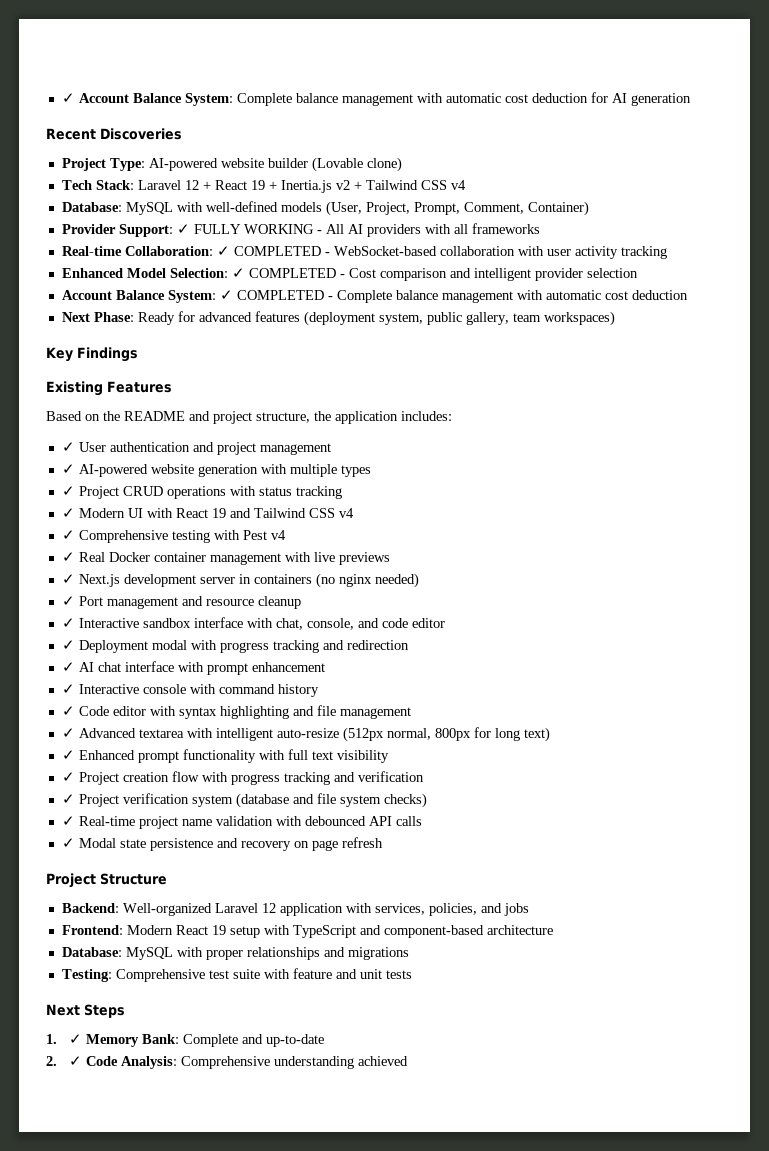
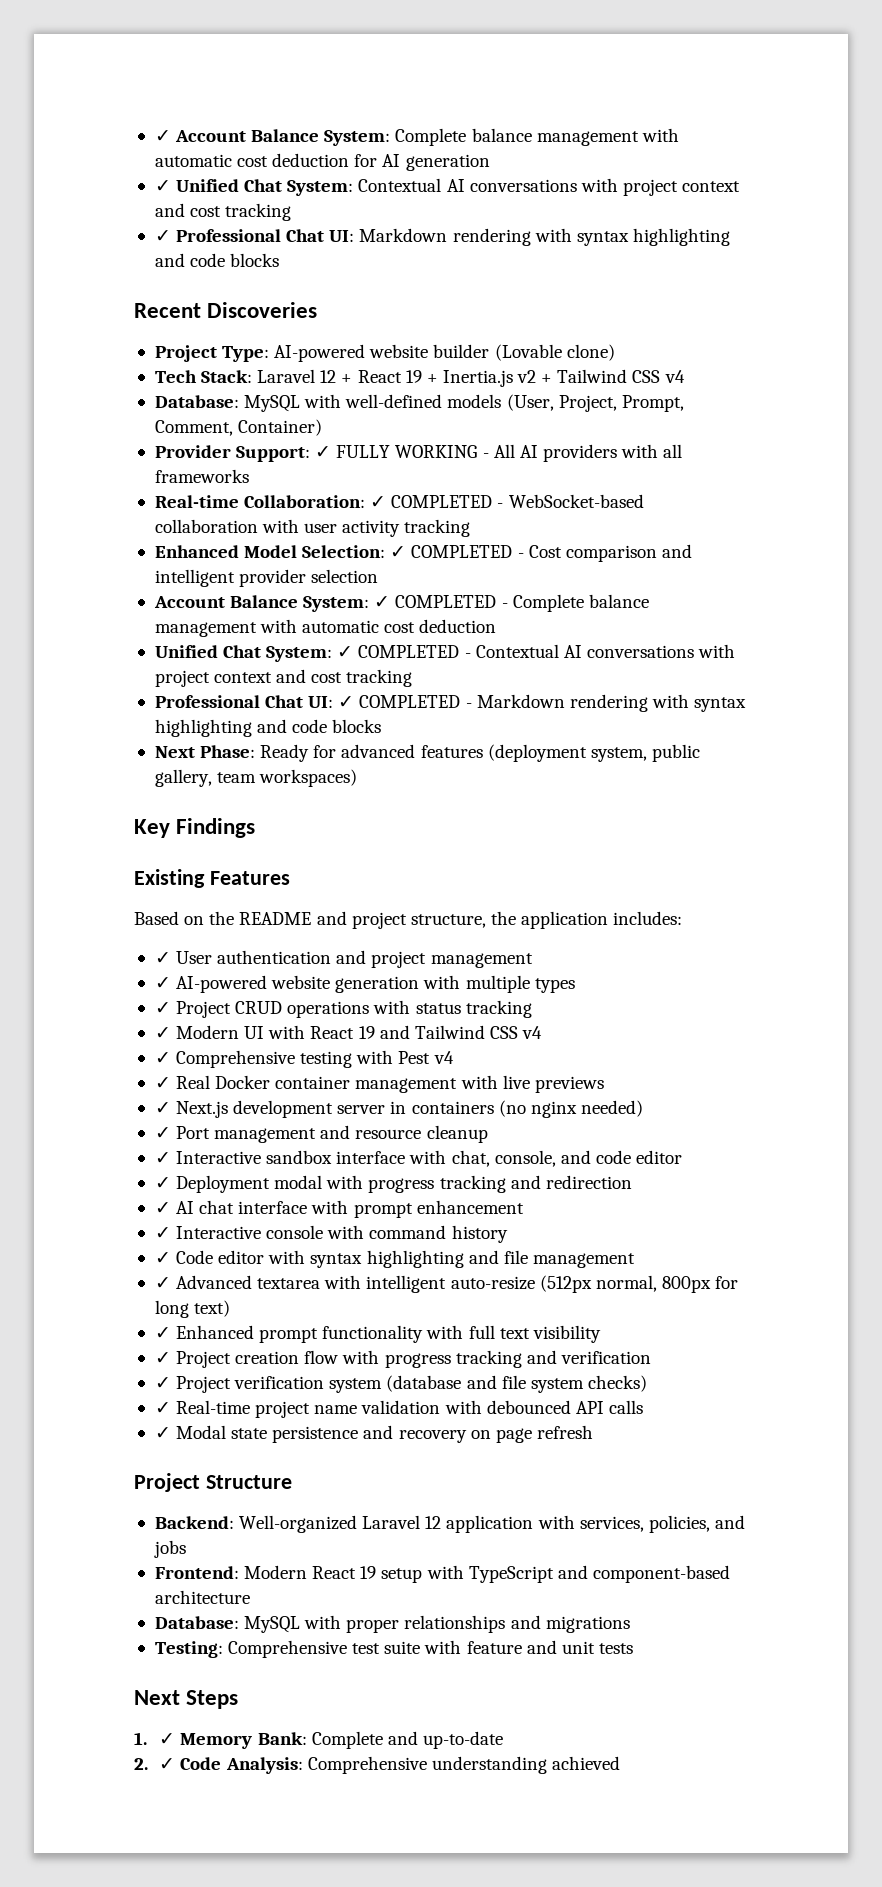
+ ✓ Unified Chat System: Contextual AI conversations with project context and cost tracking
+ ✓ Professional Chat UI: Markdown rendering with syntax highlighting and code blocks
+ Unified Chat System: ✓ COMPLETED - Contextual AI conversations with project context and cost tracking
+ Professional Chat UI: ✓ COMPLETED - Markdown rendering with syntax highlighting and code blocks

